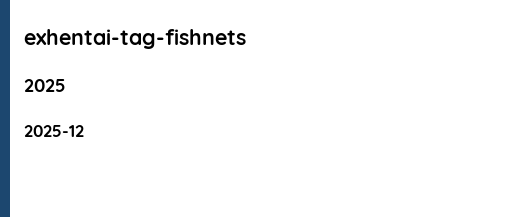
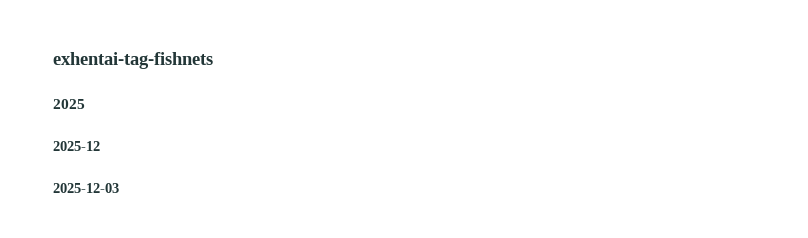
+ 2025-12-03

